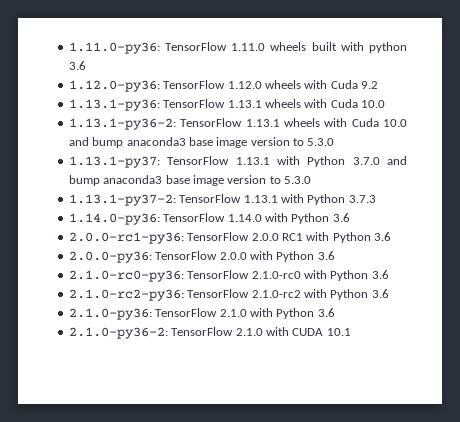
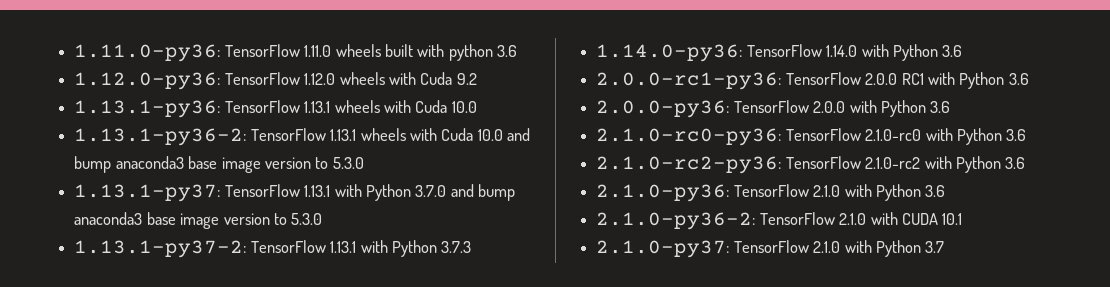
+ 2.1.0-py37: TensorFlow 2.1.0 with Python 3.7

